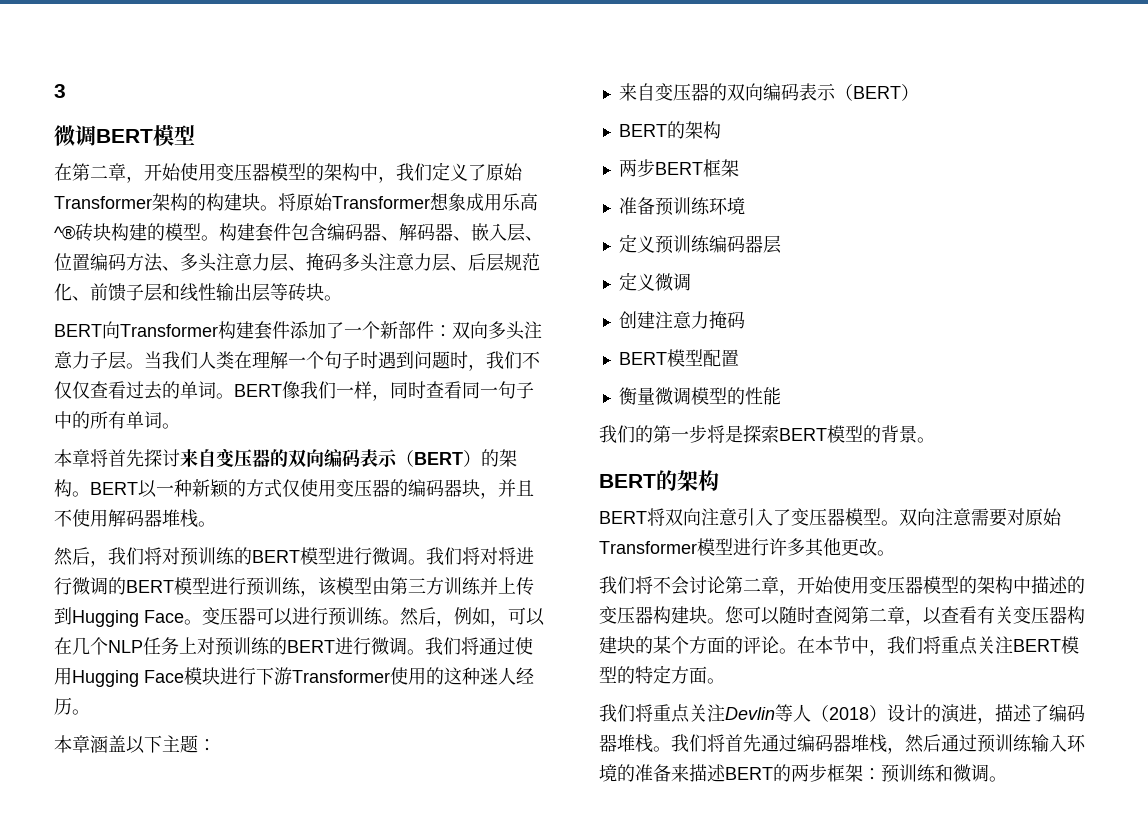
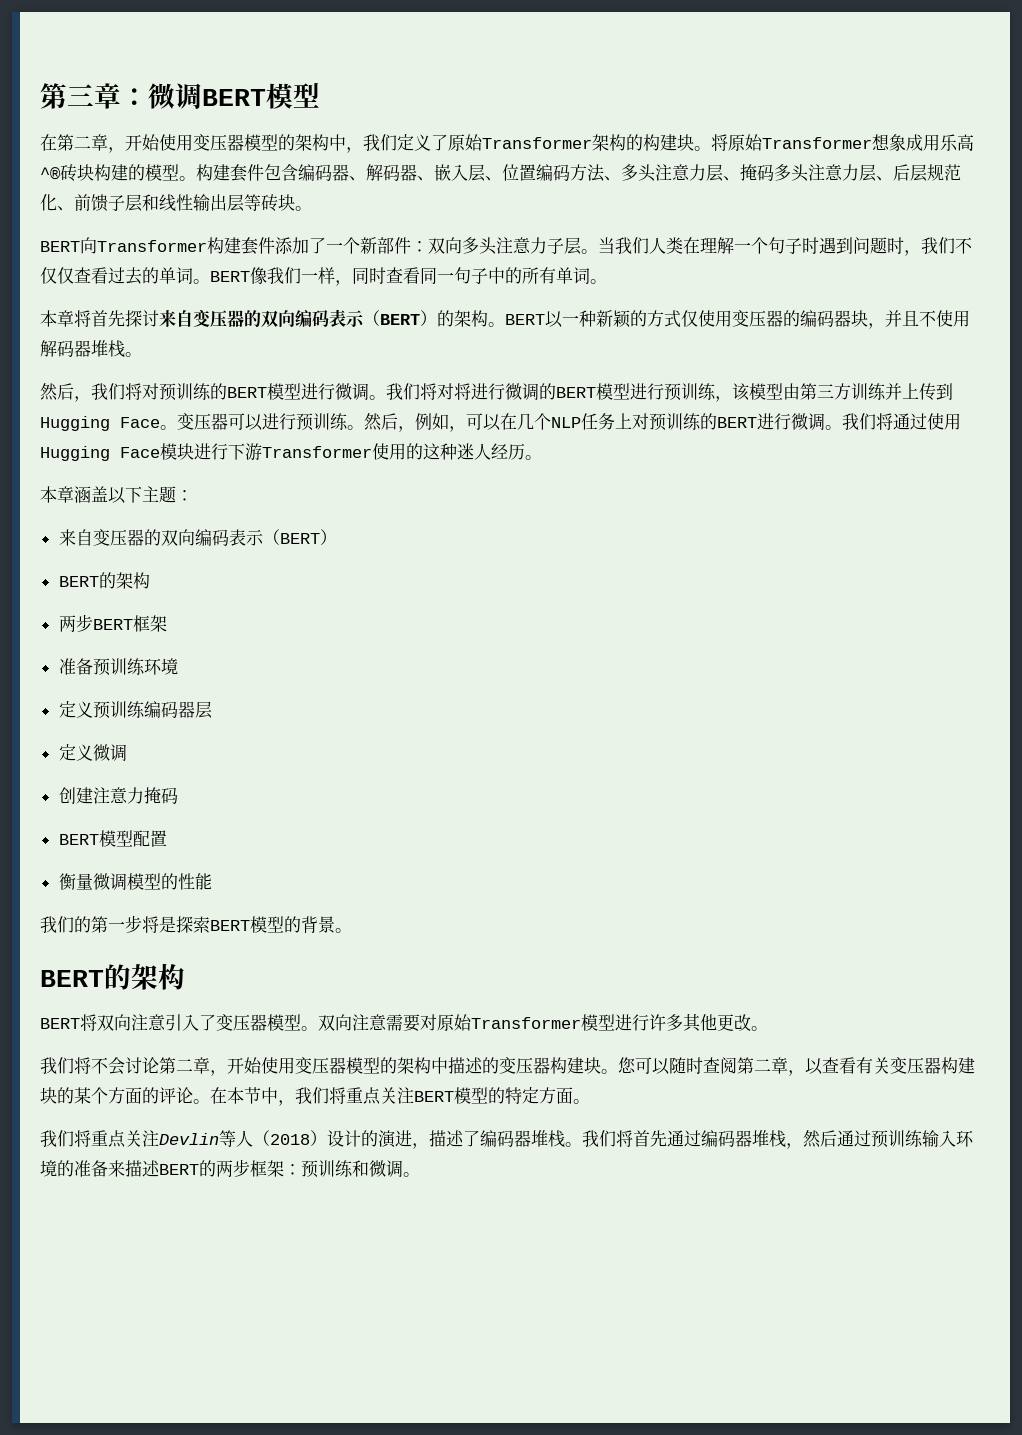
- 3
- 微调BERT模型
+ 第三章：微调BERT模型

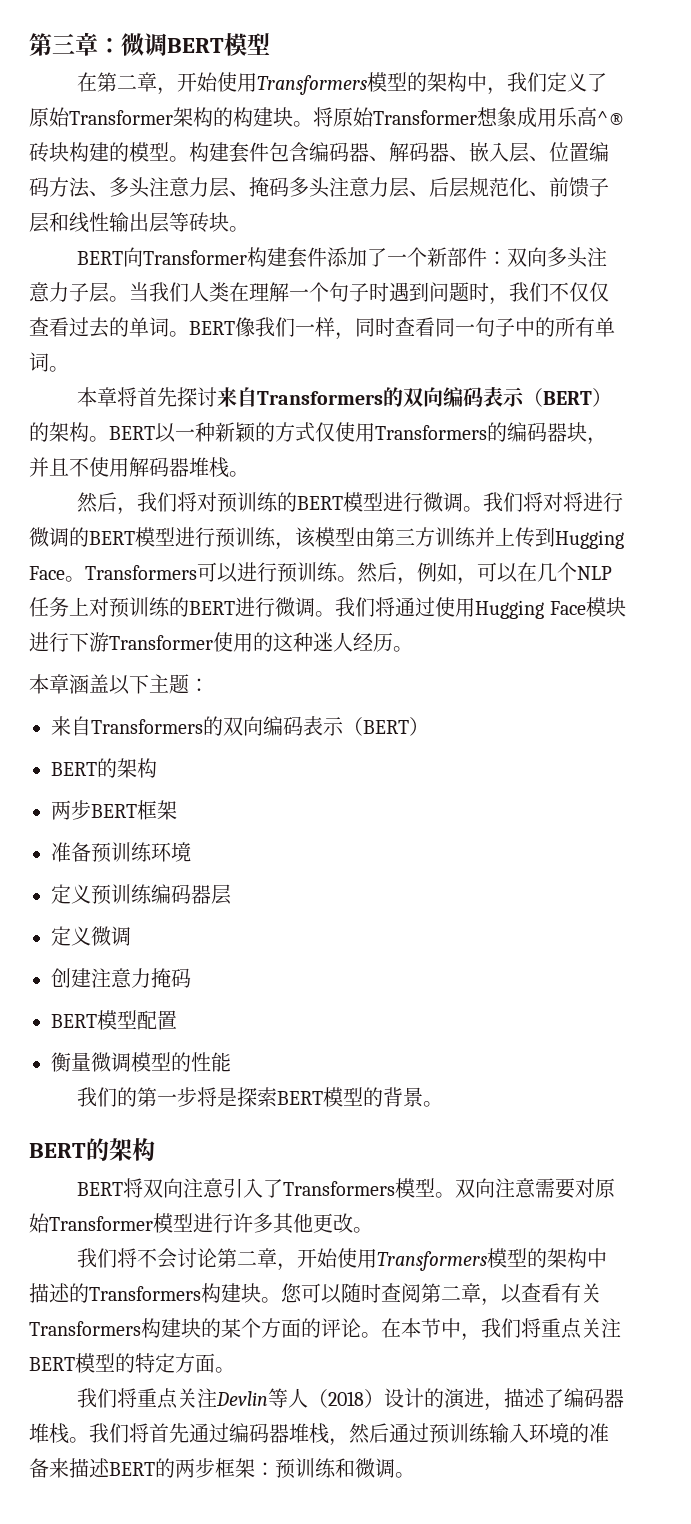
- 在第二章，开始使用变压器模型的架构中，我们定义了原始Transformer架构的构建块。
+ 在第二章，开始使用Transformers模型的架构中，我们定义了原始Transformer架构的构建块。
- 本章将首先探讨来自变压器的双向编码表示（BERT）的架构。
+ 本章将首先探讨来自Transformers的双向编码表示（BERT）的架构。
- BERT以一种新颖的方式仅使用变压器的编码器块，并且不使用解码器堆栈。
+ BERT以一种新颖的方式仅使用Transformers的编码器块，并且不使用解码器堆栈。
- 变压器可以进行预训练。
+ Transformers可以进行预训练。
  本章涵盖以下主题：
- 来自变压器的双向编码表示（BERT）
+ 来自Transformers的双向编码表示（BERT）
- BERT将双向注意引入了变压器模型。
+ BERT将双向注意引入了Transformers模型。
- 我们将不会讨论第二章，开始使用变压器模型的架构中描述的变压器构建块。
+ 我们将不会讨论第二章，开始使用Transformers模型的架构中描述的Transformers构建块。
- 您可以随时查阅第二章，以查看有关变压器构建块的某个方面的评论。
+ 您可以随时查阅第二章，以查看有关Transformers构建块的某个方面的评论。

